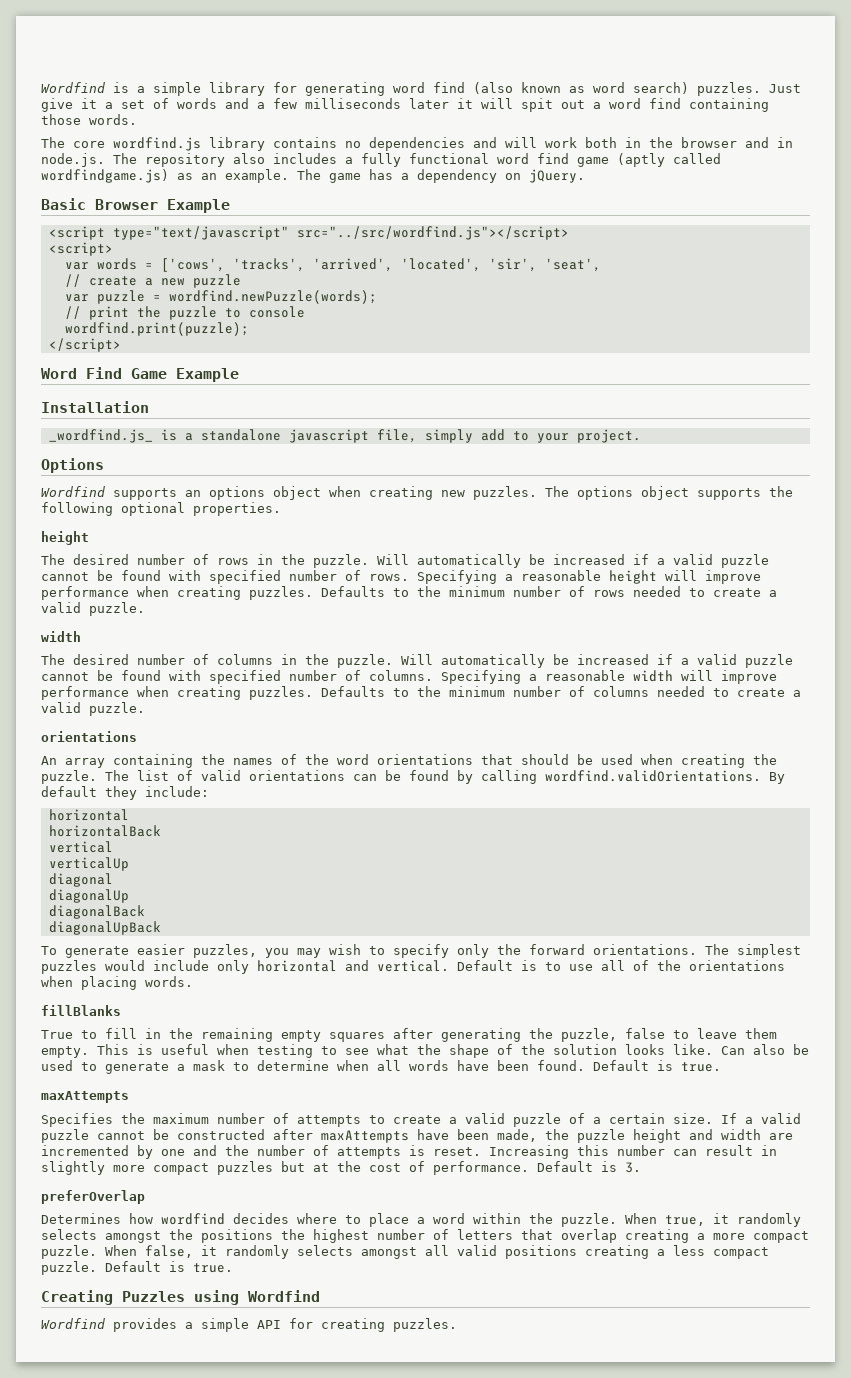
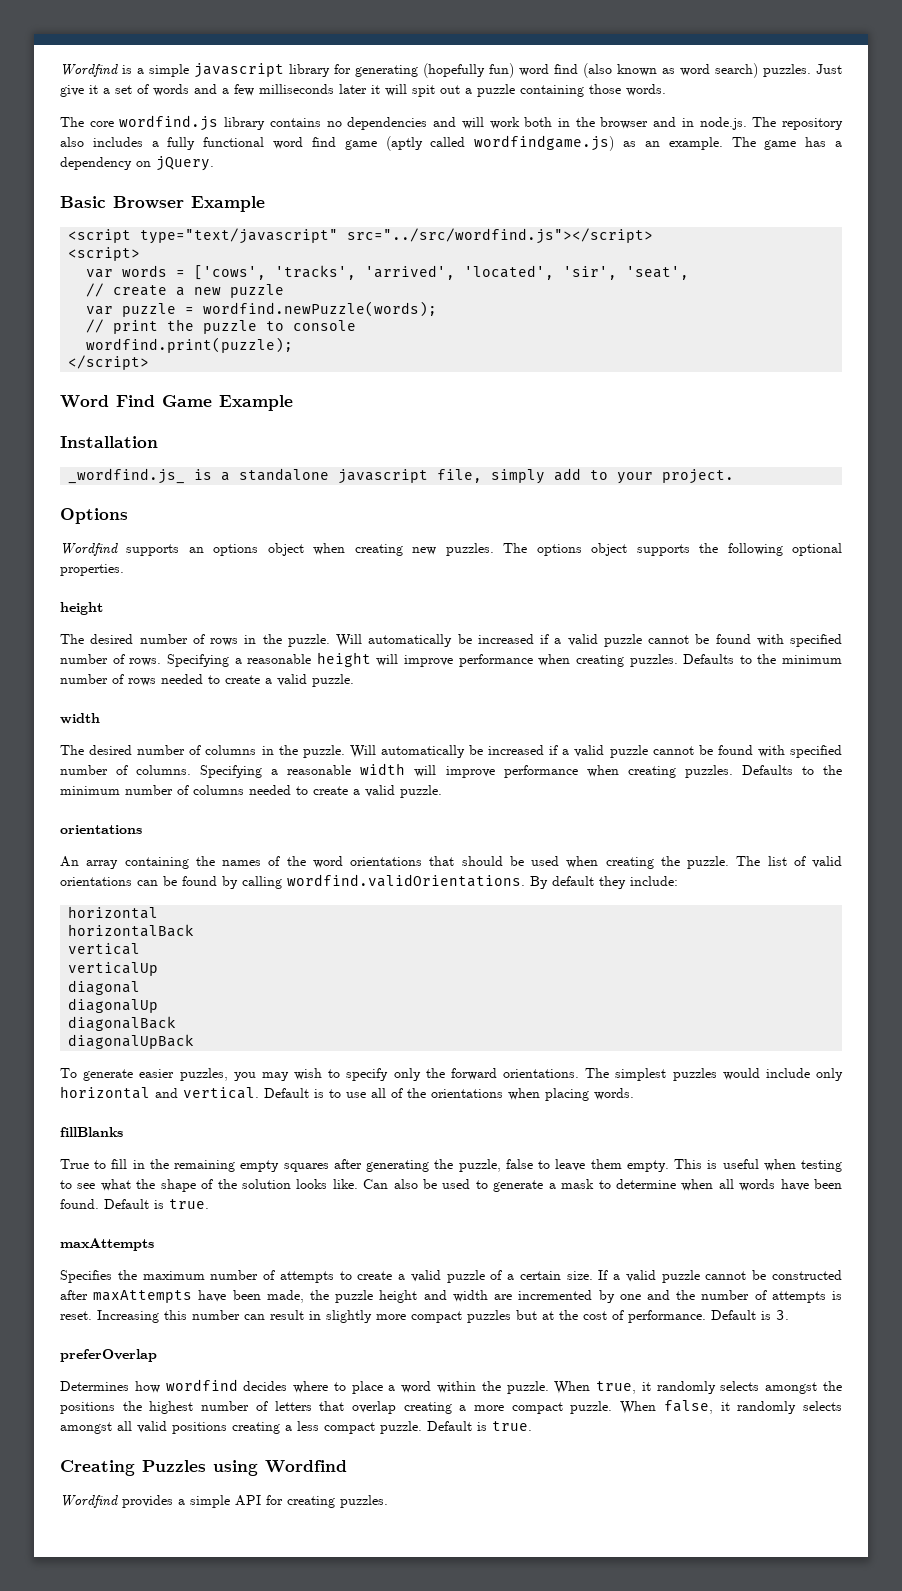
- Wordfind is a simple library for generating word find (also known as word search) puzzles.
+ Wordfind is a simple javascript library for generating (hopefully fun) word find (also known as word search) puzzles.
- Just give it a set of words and a few milliseconds later it will spit out a word find containing those words.
+ Just give it a set of words and a few milliseconds later it will spit out a puzzle containing those words.

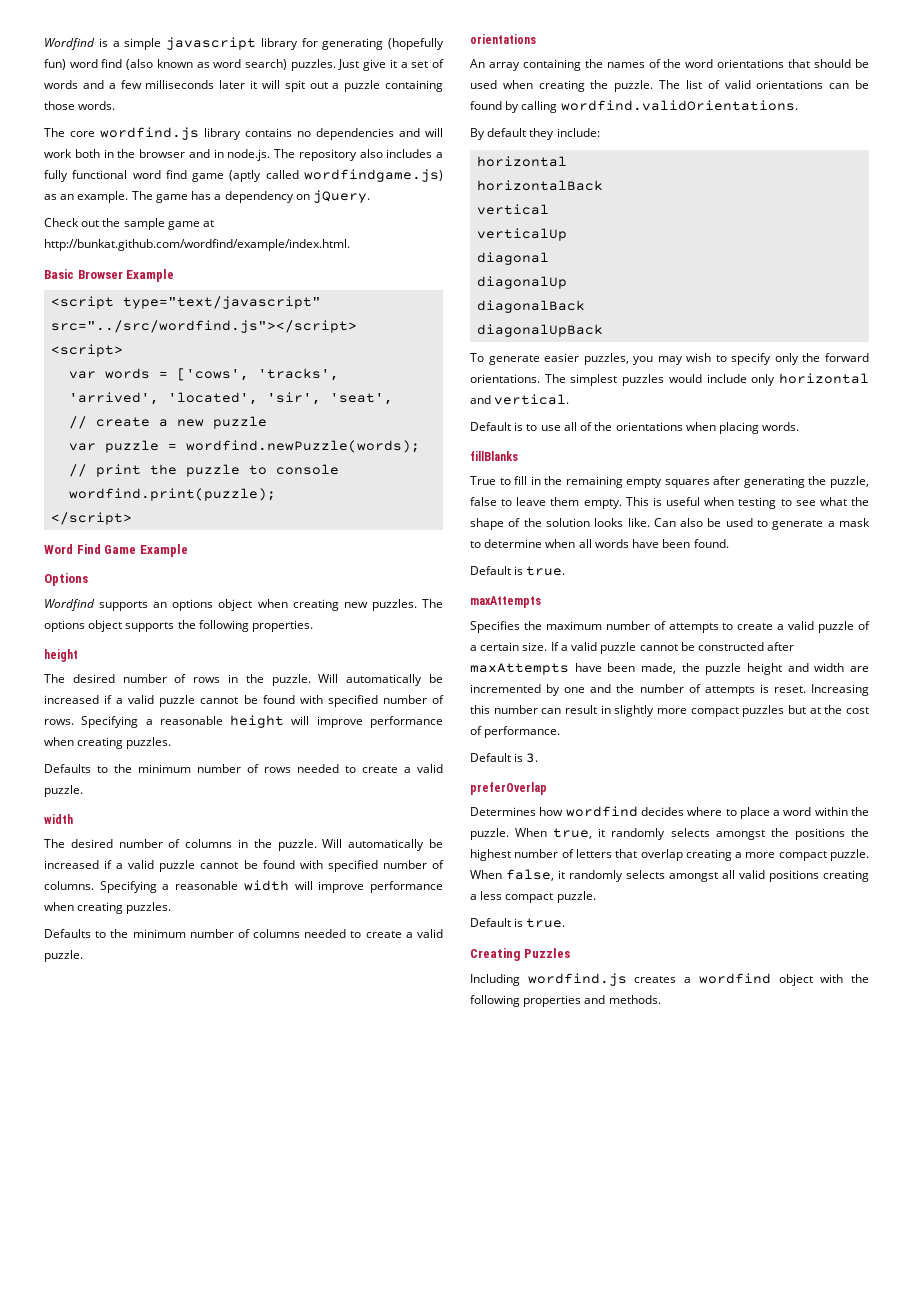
+ Check out the sample game at http://bunkat.github.com/wordfind/example/index.html.
- Installation
- _wordfind.js_ is a standalone javascript file, simply add to your project.
- The options object supports the following optional properties.
+ The options object supports the following properties.
- Specifying a reasonable height will improve performance when creating puzzles. Defaults to the minimum number of rows needed to create a valid puzzle.
+ Specifying a reasonable height will improve performance when creating puzzles.
+ Defaults to the minimum number of rows needed to create a valid puzzle.
- Specifying a reasonable width will improve performance when creating puzzles. Defaults to the minimum number of columns needed to create a valid puzzle.
+ Specifying a reasonable width will improve performance when creating puzzles.
+ Defaults to the minimum number of columns needed to create a valid puzzle.
- The list of valid orientations can be found by calling wordfind.validOrientations. By default they include:
+ The list of valid orientations can be found by calling wordfind.validOrientations.
+ By default they include:
- The simplest puzzles would include only horizontal and vertical. Default is to use all of the orientations when placing words.
+ The simplest puzzles would include only horizontal and vertical.
+ Default is to use all of the orientations when placing words.
- Can also be used to generate a mask to determine when all words have been found. Default is true.
+ Can also be used to generate a mask to determine when all words have been found.
+ Default is true.
- Increasing this number can result in slightly more compact puzzles but at the cost of performance. Default is 3.
+ Increasing this number can result in slightly more compact puzzles but at the cost of performance.
+ Default is 3.
- When false, it randomly selects amongst all valid positions creating a less compact puzzle. Default is true.
+ When false, it randomly selects amongst all valid positions creating a less compact puzzle.
+ Default is true.
- Creating Puzzles using Wordfind
- Wordfind provides a simple API for creating puzzles.
+ Creating Puzzles
+ Including wordfind.js creates a wordfind object with the following properties and methods.

